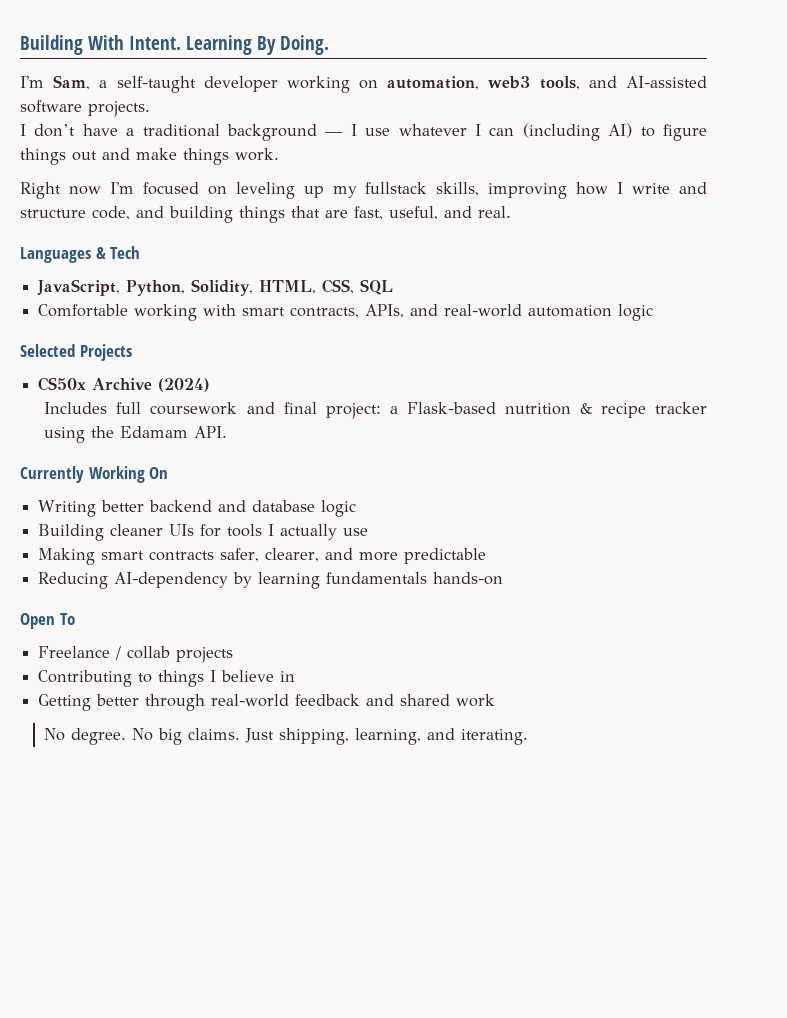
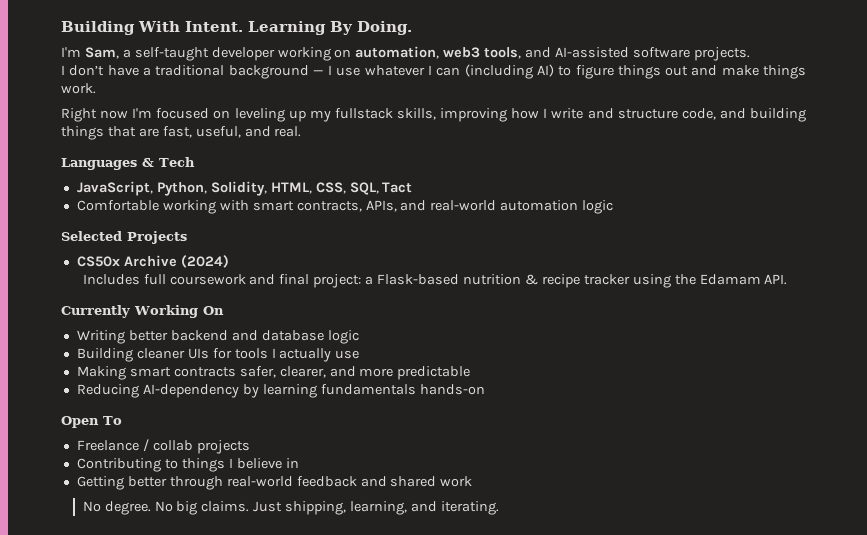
- JavaScript, Python, Solidity, HTML, CSS, SQL
+ JavaScript, Python, Solidity, HTML, CSS, SQL, Tact

